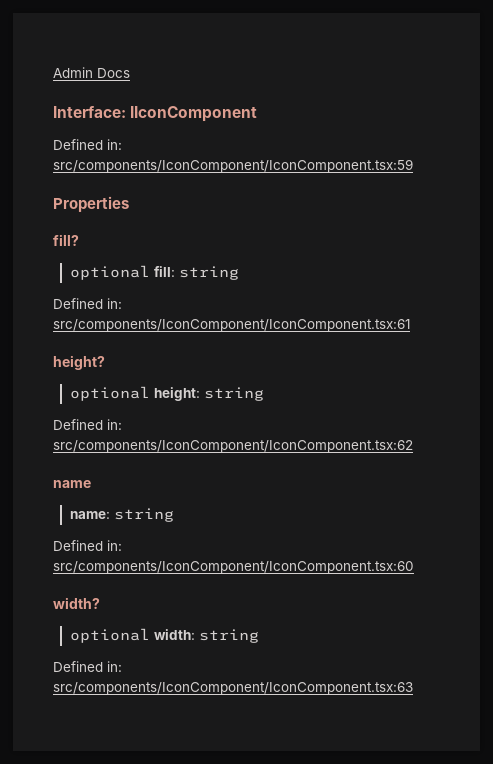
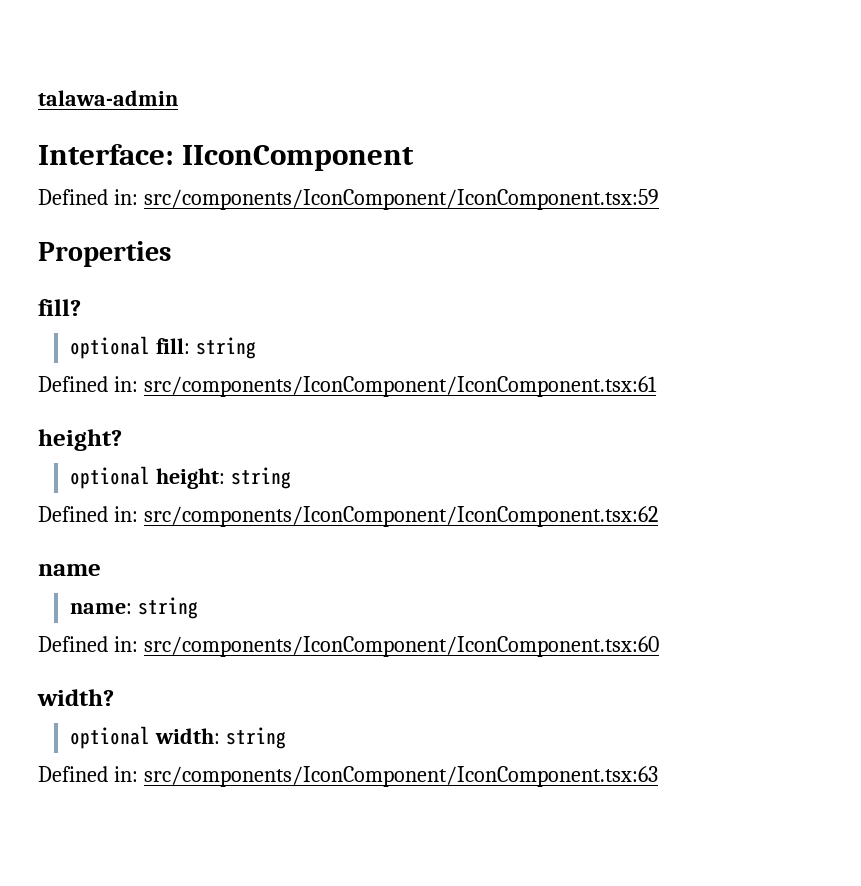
- Admin Docs
+ talawa-admin

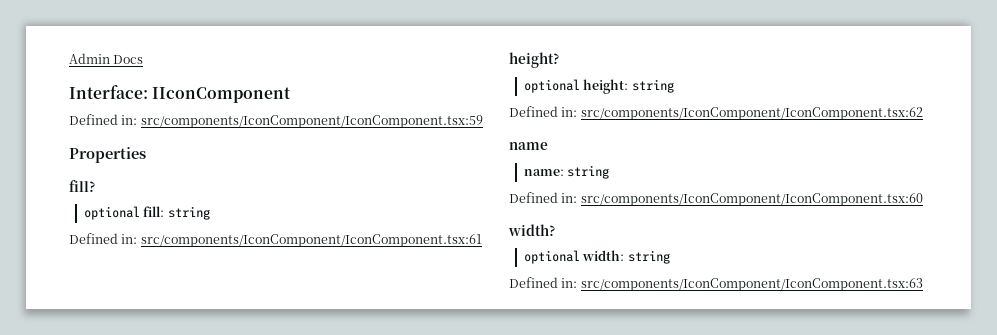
- talawa-admin
+ Admin Docs

